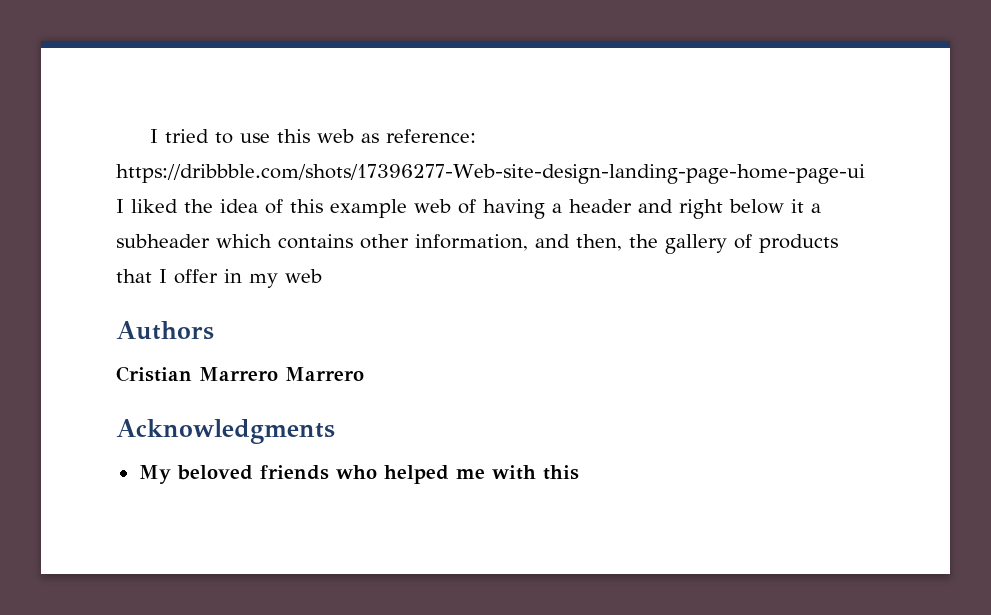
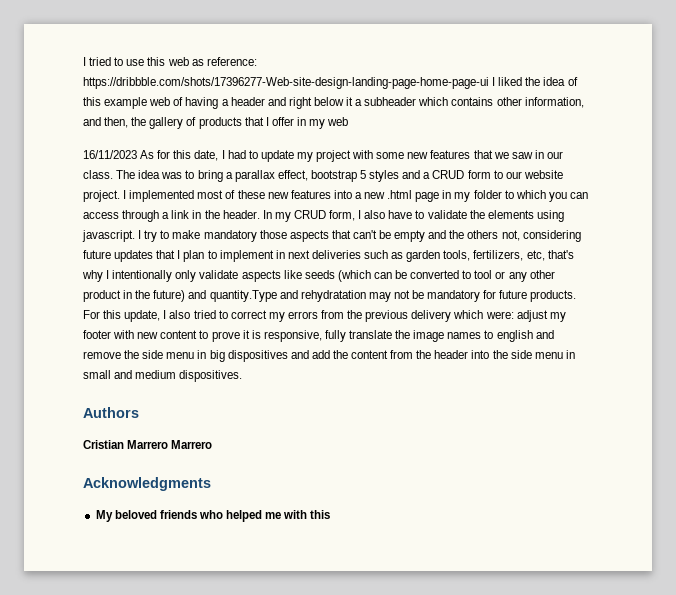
+ 16/11/2023 As for this date, I had to update my project with some new features that we saw in our class. The idea was to bring a parallax effect, bootstrap 5 styles and a CRUD form to our website project. I implemented most of these new features into a new .html page in my folder to which you can access through a link in the header. In my CRUD form, I also have to validate the elements using javascript. I try to make mandatory those aspects that can't be empty and the others not, considering future updates that I plan to implement in next deliveries such as garden tools, fertilizers, etc, that's why I intentionally only validate aspects like seeds (which can be converted to tool or any other product in the future) and quantity.Type and rehydratation may not be mandatory for future products. For this update, I also tried to correct my errors from the previous delivery which were: adjust my footer with new content to prove it is responsive, fully translate the image names to english and remove the side menu in big dispositives and add the content from the header into the side menu in small and medium dispositives.

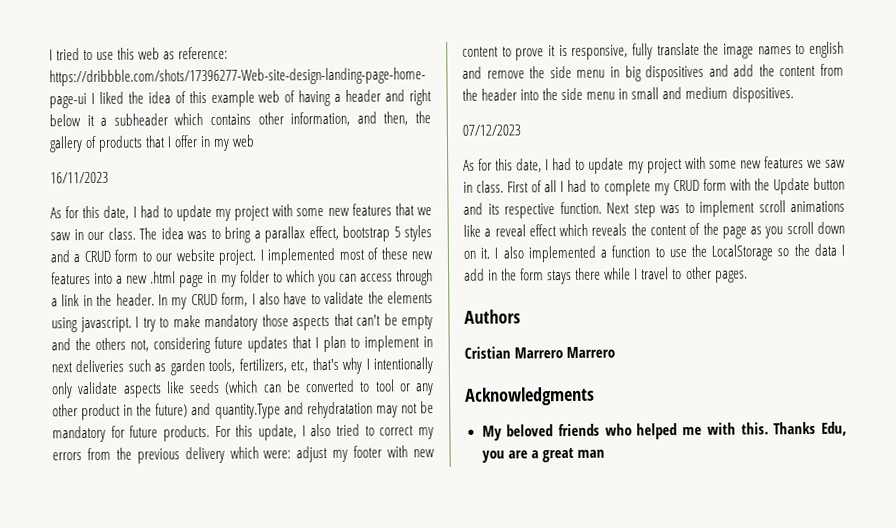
- 16/11/2023 As for this date, I had to update my project with some new features that we saw in our class.
+ 16/11/2023
+ As for this date, I had to update my project with some new features that we saw in our class.
+ 07/12/2023
+ As for this date, I had to update my project with some new features we saw in class. First of all I had to complete my CRUD form with the Update button and its respective function. Next step was to implement scroll animations like a reveal effect which reveals the content of the page as you scroll down on it. I also implemented a function to use the LocalStorage so the data I add in the form stays there while I travel to other pages.
- My beloved friends who helped me with this
+ My beloved friends who helped me with this. Thanks Edu, you are a great man

